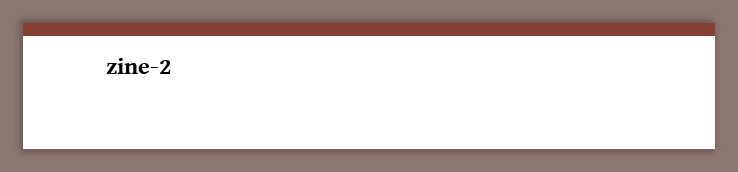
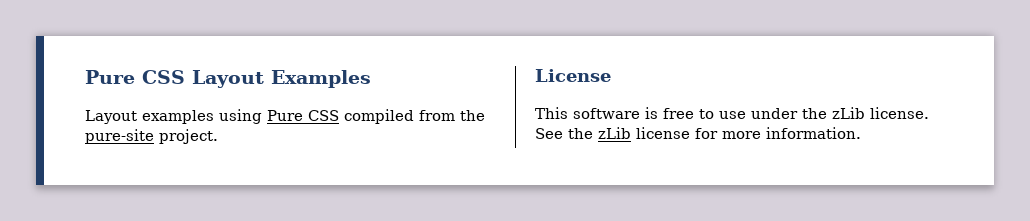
- zine-2
+ Pure CSS Layout Examples
+ Layout examples using Pure CSS compiled from the pure-site project.
+ License
+ This software is free to use under the zLib license. See the zLib license for more information.

